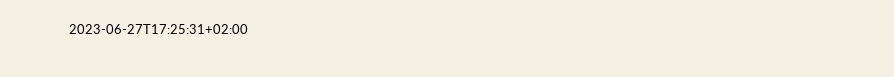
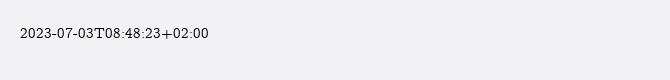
- 2023-06-27T17:25:31+02:00
+ 2023-07-03T08:48:23+02:00

